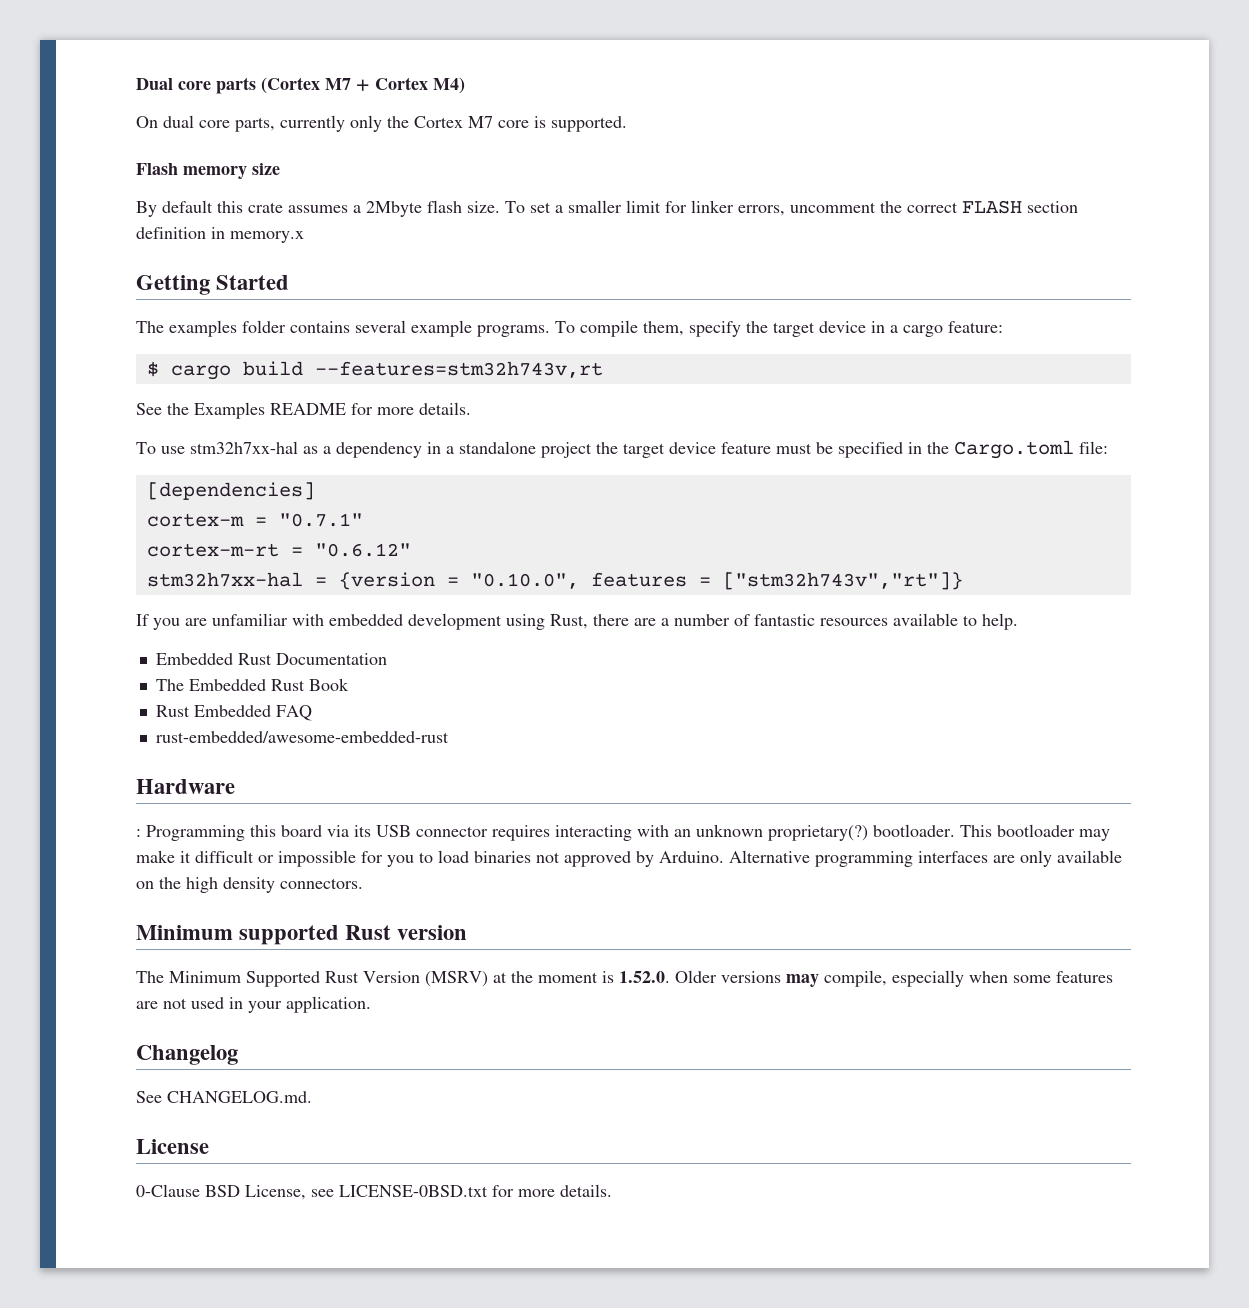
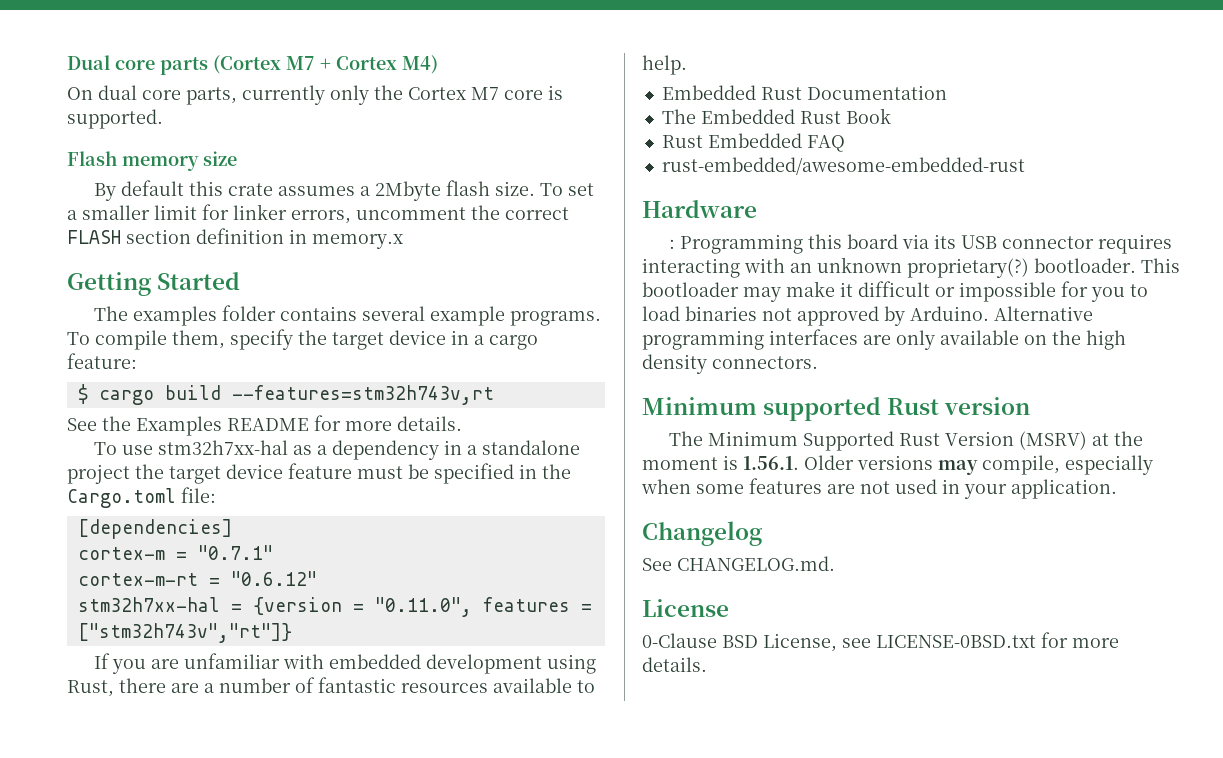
- stm32h7xx-hal = {version = "0.10.0", features = ["stm32h743v","rt"]}
+ stm32h7xx-hal = {version = "0.11.0", features = ["stm32h743v","rt"]}
- The Minimum Supported Rust Version (MSRV) at the moment is 1.52.0. Older versions may compile, especially when some features are not used in your application.
+ The Minimum Supported Rust Version (MSRV) at the moment is 1.56.1. Older versions may compile, especially when some features are not used in your application.

